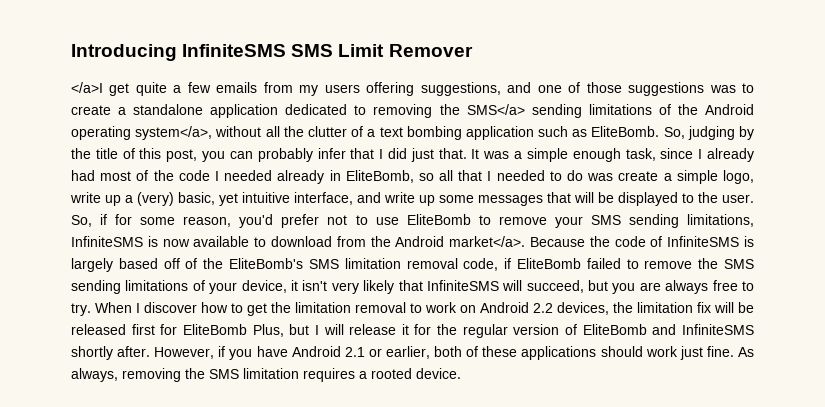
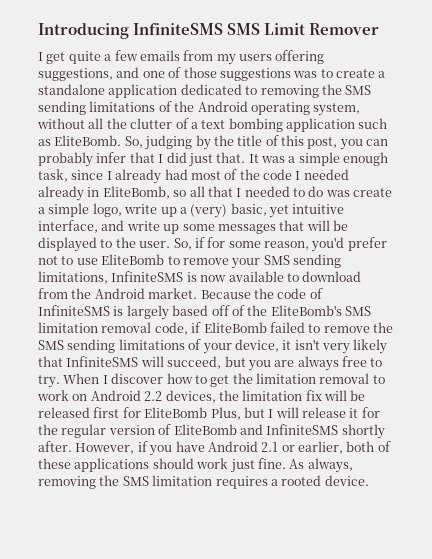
- </a>I get quite a few emails from my users offering suggestions, and one of those suggestions was to create a standalone application dedicated to removing the SMS</a> sending limitations of the Android operating system</a>, without all the clutter of a text bombing application such as EliteBomb.
+ I get quite a few emails from my users offering suggestions, and one of those suggestions was to create a standalone application dedicated to removing the SMS sending limitations of the Android operating system, without all the clutter of a text bombing application such as EliteBomb.
- So, if for some reason, you'd prefer not to use EliteBomb to remove your SMS sending limitations, InfiniteSMS is now available to download from the Android market</a>.
+ So, if for some reason, you'd prefer not to use EliteBomb to remove your SMS sending limitations, InfiniteSMS is now available to download from the Android market.

